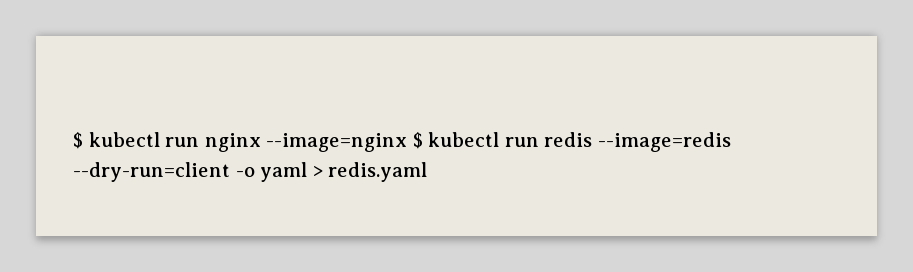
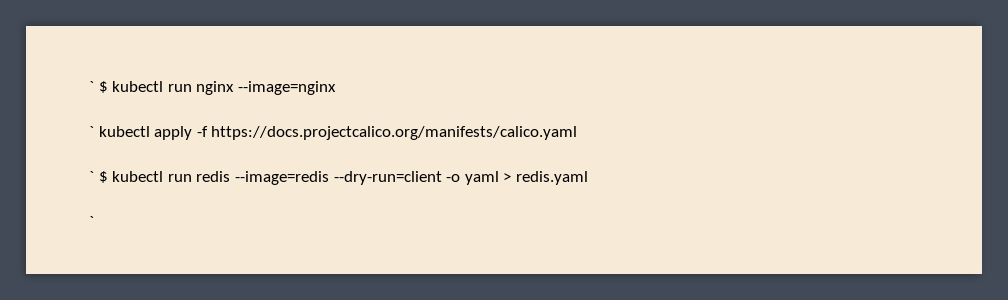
- $ kubectl run nginx --image=nginx $ kubectl run redis --image=redis --dry-run=client -o yaml > redis.yaml
+ ` $ kubectl run nginx --image=nginx
+ ` kubectl apply -f https://docs.projectcalico.org/manifests/calico.yaml
+ ` $ kubectl run redis --image=redis --dry-run=client -o yaml > redis.yaml
+ `

